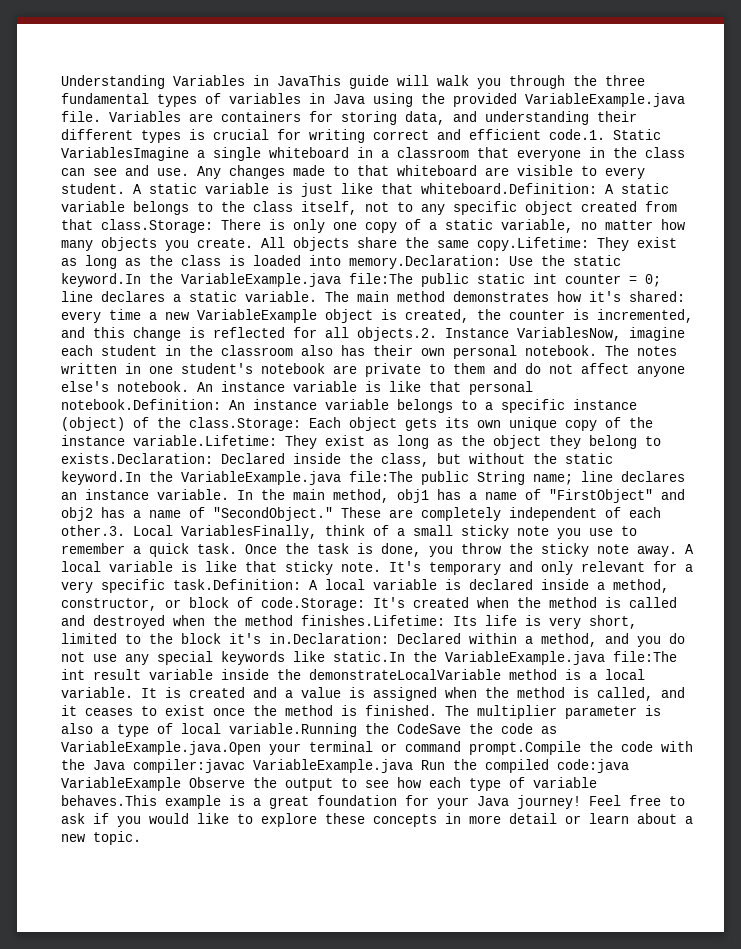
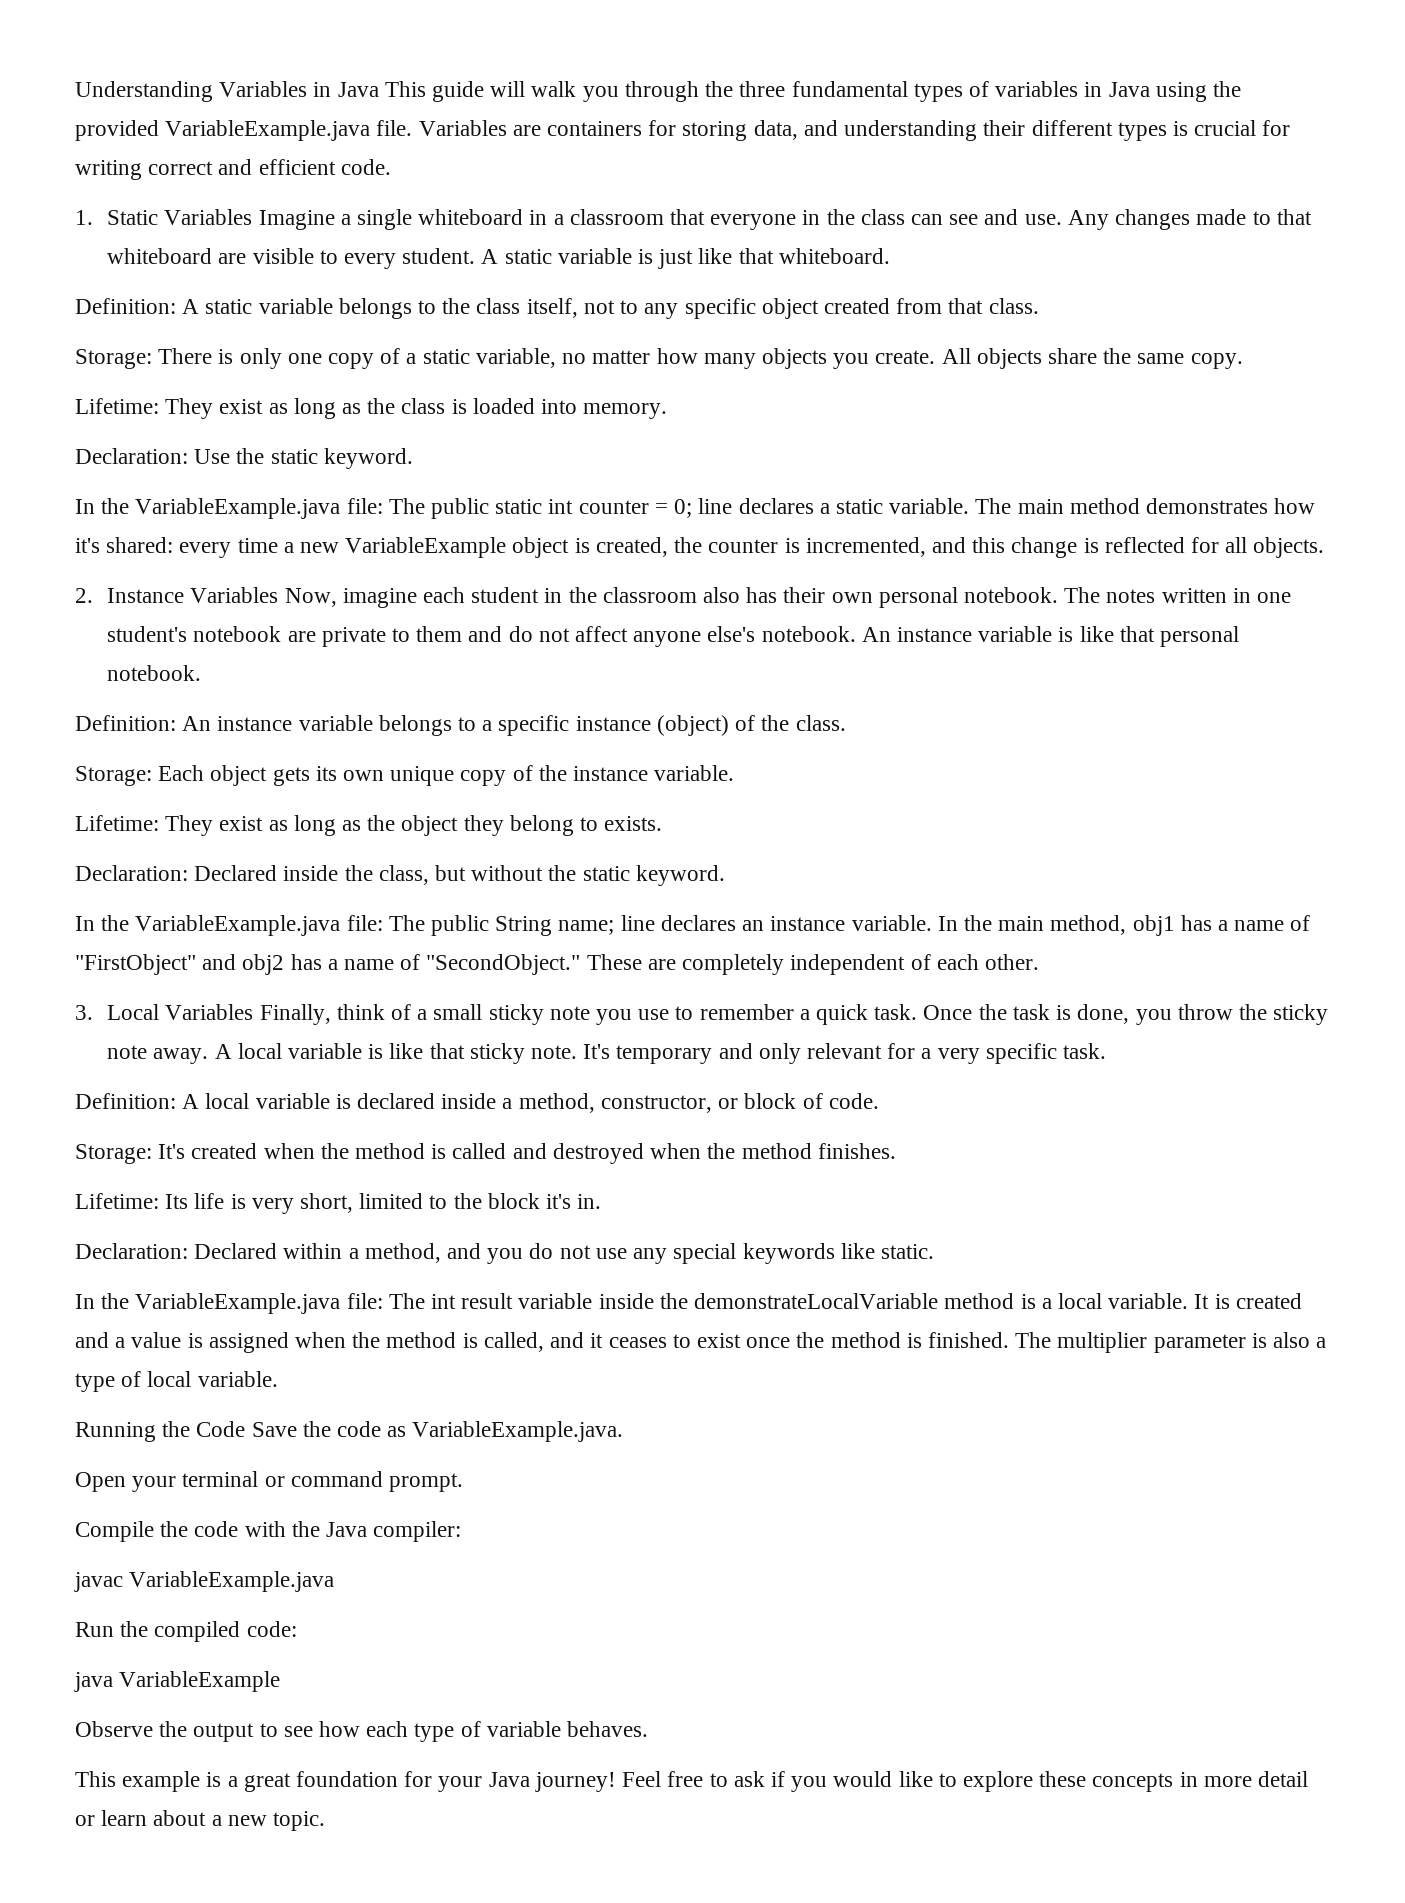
- Understanding Variables in JavaThis guide will walk you through the three fundamental types of variables in Java using the provided VariableExample.java file.
+ Understanding Variables in Java This guide will walk you through the three fundamental types of variables in Java using the provided VariableExample.java file.
- Variables are containers for storing data, and understanding their different types is crucial for writing correct and efficient code.1. Static VariablesImagine a single whiteboard in a classroom that everyone in the class can see and use.
+ Variables are containers for storing data, and understanding their different types is crucial for writing correct and efficient code.
+ 1. Static Variables Imagine a single whiteboard in a classroom that everyone in the class can see and use.
- A static variable is just like that whiteboard.Definition: A static variable belongs to the class itself, not to any specific object created from that class.Storage: There is only one copy of a static variable, no matter how many objects you create.
+ A static variable is just like that whiteboard.
+ Definition: A static variable belongs to the class itself, not to any specific object created from that class.
+ Storage: There is only one copy of a static variable, no matter how many objects you create.
- All objects share the same copy.Lifetime: They exist as long as the class is loaded into memory.Declaration: Use the static keyword.In the VariableExample.java file:The public static int counter = 0; line declares a static variable.
+ All objects share the same copy.
+ Lifetime: They exist as long as the class is loaded into memory.
+ Declaration: Use the static keyword.
+ In the VariableExample.java file: The public static int counter = 0; line declares a static variable.
- The main method demonstrates how it's shared: every time a new VariableExample object is created, the counter is incremented, and this change is reflected for all objects.2. Instance VariablesNow, imagine each student in the classroom also has their own personal notebook.
+ The main method demonstrates how it's shared: every time a new VariableExample object is created, the counter is incremented, and this change is reflected for all objects.
+ 2. Instance Variables Now, imagine each student in the classroom also has their own personal notebook.
- An instance variable is like that personal notebook.Definition: An instance variable belongs to a specific instance (object) of the class.Storage: Each object gets its own unique copy of the instance variable.Lifetime: They exist as long as the object they belong to exists.Declaration: Declared inside the class, but without the static keyword.In the VariableExample.java file:The public String name; line declares an instance variable.
+ An instance variable is like that personal notebook.
+ Definition: An instance variable belongs to a specific instance (object) of the class.
+ Storage: Each object gets its own unique copy of the instance variable.
+ Lifetime: They exist as long as the object they belong to exists.
+ Declaration: Declared inside the class, but without the static keyword.
+ In the VariableExample.java file: The public String name; line declares an instance variable.
- These are completely independent of each other.3. Local VariablesFinally, think of a small sticky note you use to remember a quick task.
+ These are completely independent of each other.
+ 3. Local Variables Finally, think of a small sticky note you use to remember a quick task.
- It's temporary and only relevant for a very specific task.Definition:
+ It's temporary and only relevant for a very specific task.
+ Definition:
- A local variable is declared inside a method, constructor, or block of code.Storage:
+ A local variable is declared inside a method, constructor, or block of code.
+ Storage:
- It's created when the method is called and destroyed when the method finishes.Lifetime:
+ It's created when the method is called and destroyed when the method finishes.
+ Lifetime:
- Its life is very short, limited to the block it's in.Declaration:
+ Its life is very short, limited to the block it's in.
+ Declaration:
- Declared within a method, and you do not use any special keywords like static.In the VariableExample.java file:The int result variable inside the demonstrateLocalVariable method is a local variable.
+ Declared within a method, and you do not use any special keywords like static.
+ In the VariableExample.java file: The int result variable inside the demonstrateLocalVariable method is a local variable.
- The multiplier parameter is also a type of local variable.Running the CodeSave the code as VariableExample.java.Open your terminal or command prompt.Compile the code with the Java compiler:javac VariableExample.java Run the compiled code:java VariableExample Observe the output to see how each type of variable behaves.This example is a great foundation for your Java journey!
+ The multiplier parameter is also a type of local variable.
+ Running the Code Save the code as VariableExample.java.
+ Open your terminal or command prompt.
+ Compile the code with the Java compiler:
+ javac VariableExample.java
+ Run the compiled code:
+ java VariableExample
+ Observe the output to see how each type of variable behaves.
+ This example is a great foundation for your Java journey!

